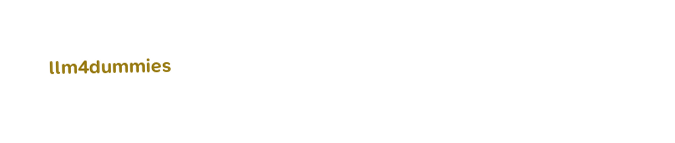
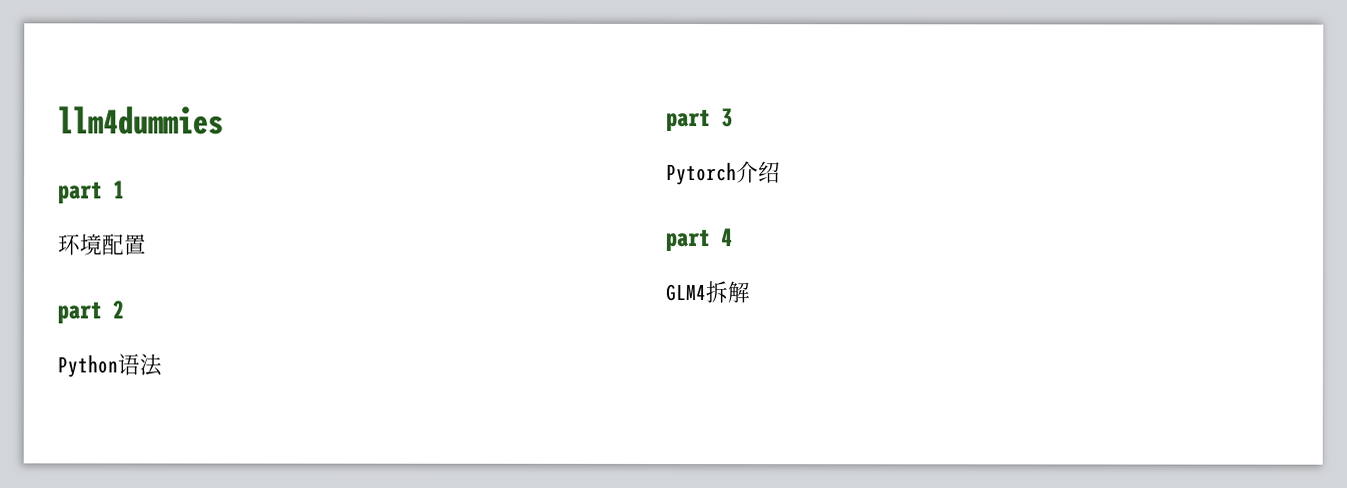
+ part 1
+ 环境配置
+ part 2
+ Python语法
+ part 3
+ Pytorch介绍
+ part 4
+ GLM4拆解

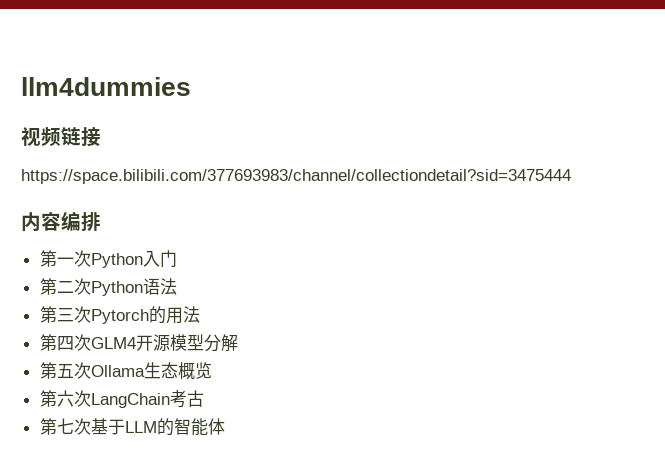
- part 1
- 环境配置
- part 2
- Python语法
- part 3
- Pytorch介绍
- part 4
- GLM4拆解
+ 视频链接
+ https://space.bilibili.com/377693983/channel/collectiondetail?sid=3475444
+ 内容编排
+ 第一次Python入门
+ 第二次Python语法
+ 第三次Pytorch的用法
+ 第四次GLM4开源模型分解
+ 第五次Ollama生态概览
+ 第六次LangChain考古
+ 第七次基于LLM的智能体

